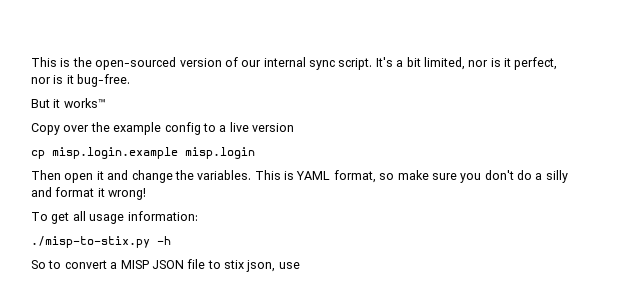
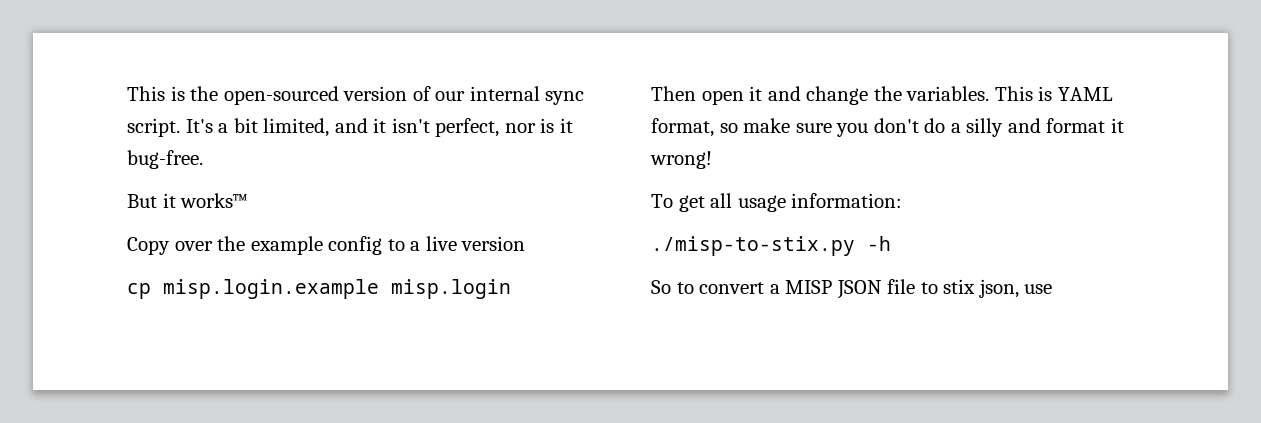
- It's a bit limited, nor is it perfect, nor is it bug-free.
+ It's a bit limited, and it isn't perfect, nor is it bug-free.

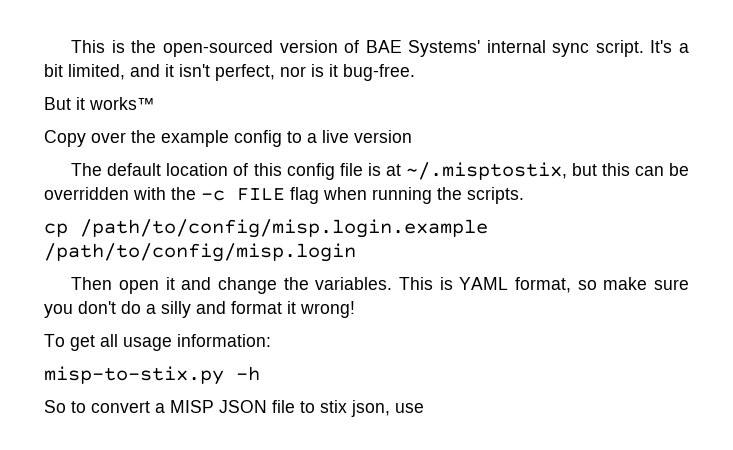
- This is the open-sourced version of our internal sync script.
+ This is the open-sourced version of BAE Systems' internal sync script.
+ The default location of this config file is at ~/.misptostix, but this can be overridden with the -c FILE flag when running the scripts.
- cp misp.login.example misp.login
+ cp /path/to/config/misp.login.example /path/to/config/misp.login
- ./misp-to-stix.py -h
+ misp-to-stix.py -h

